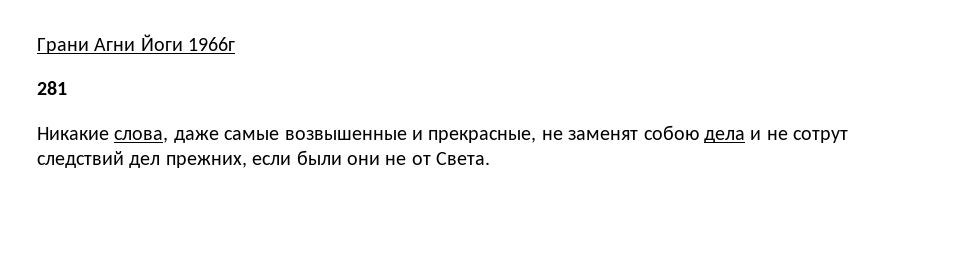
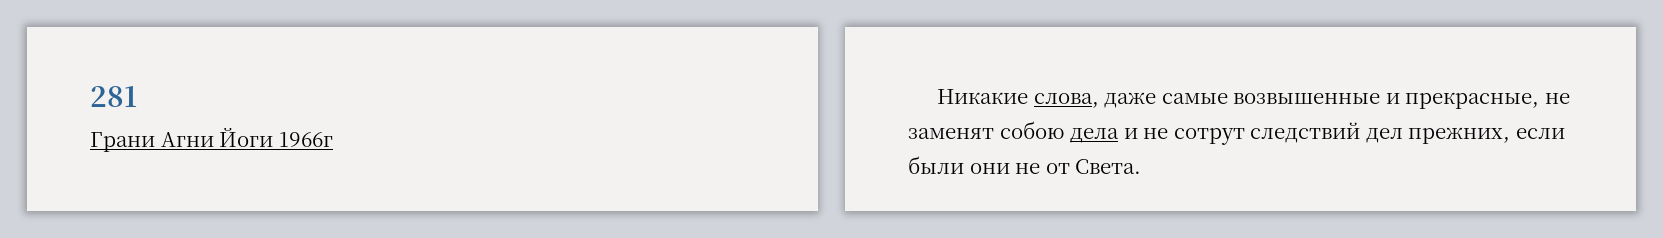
+ 281
- 281

